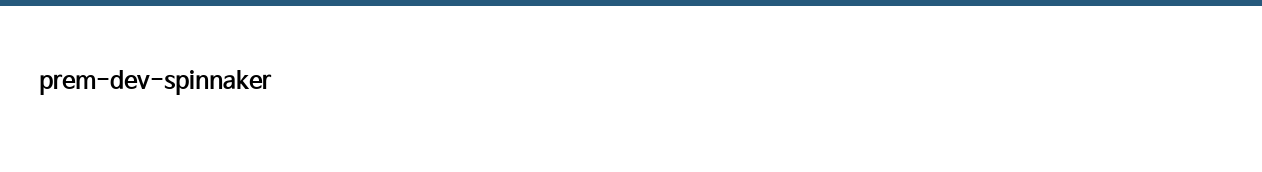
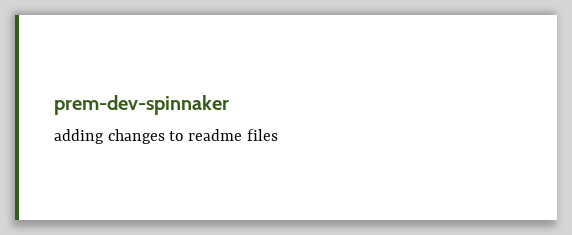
+ adding changes to readme files

